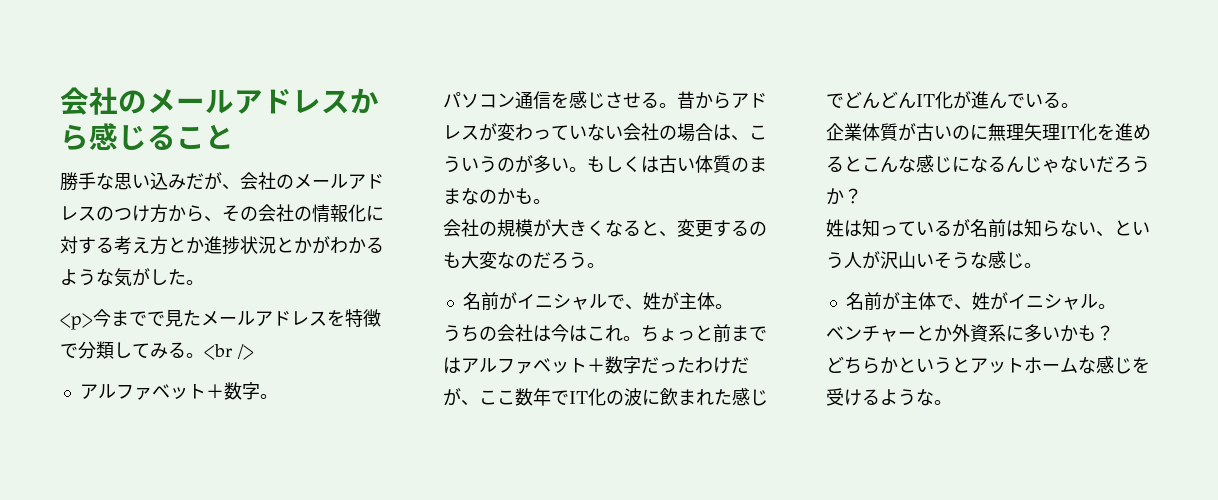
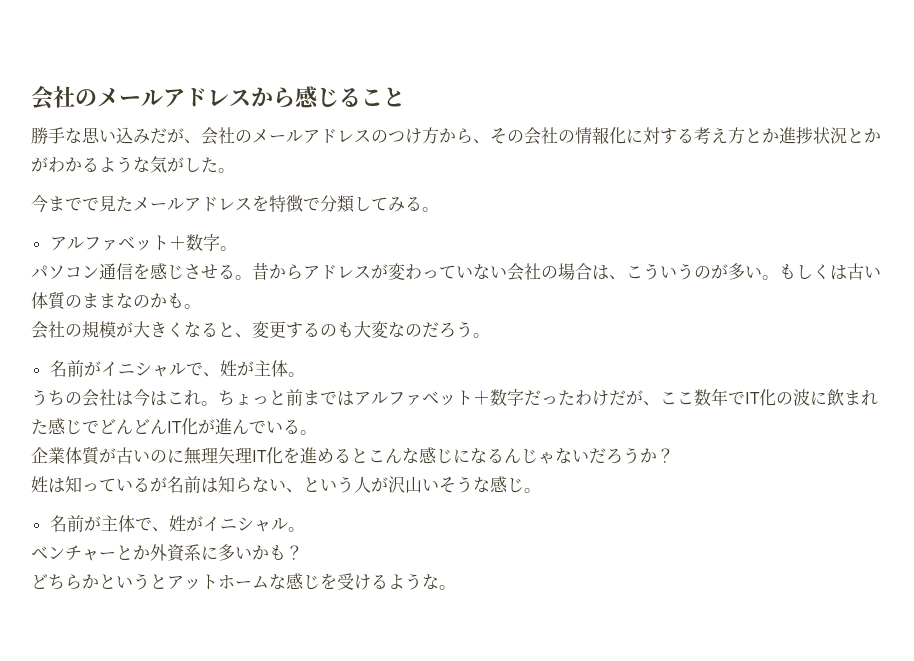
- <p>今までで見たメールアドレスを特徴で分類してみる。<br />
+ 今までで見たメールアドレスを特徴で分類してみる。

